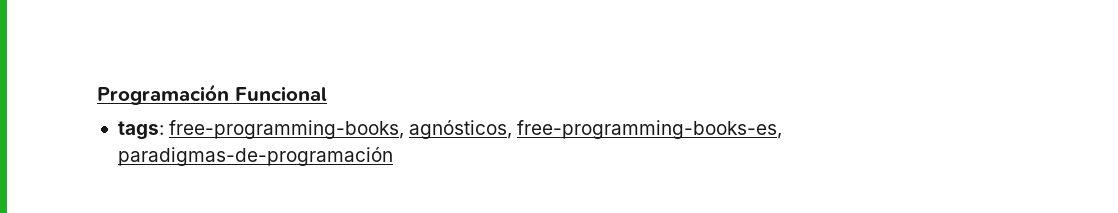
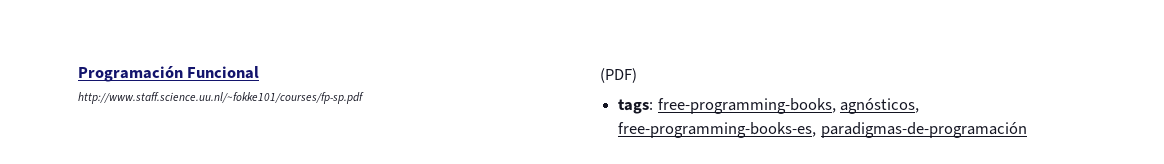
+ http://www.staff.science.uu.nl/~fokke101/courses/fp-sp.pdf
+ (PDF)

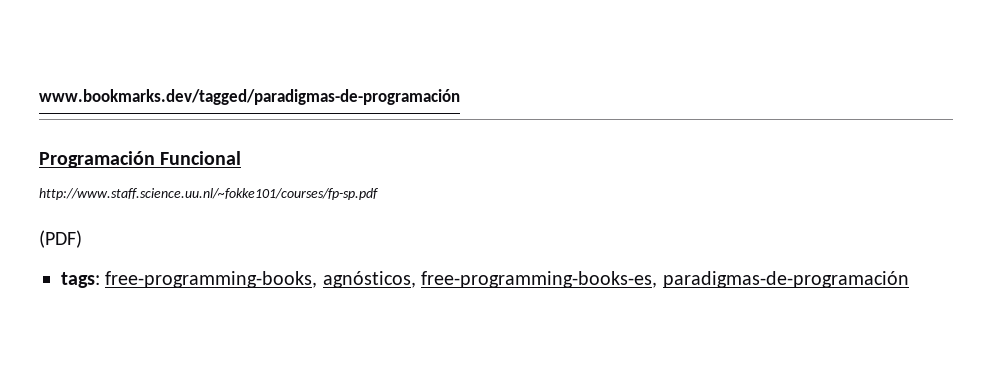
+ www.bookmarks.dev/tagged/paradigmas-de-programación

